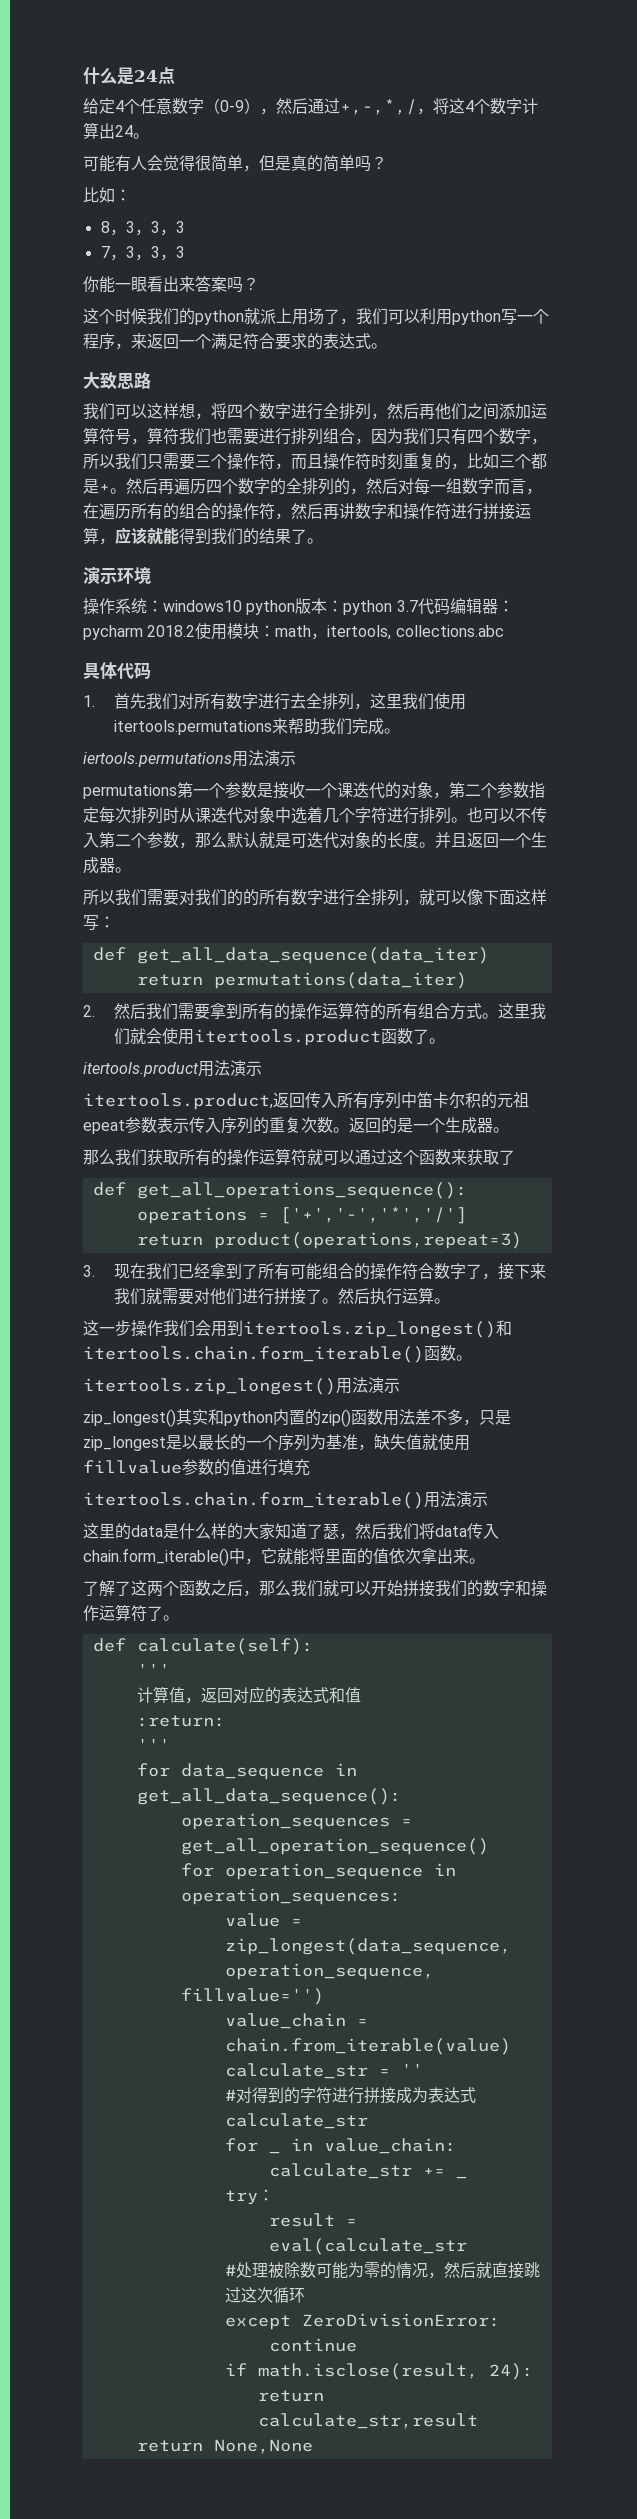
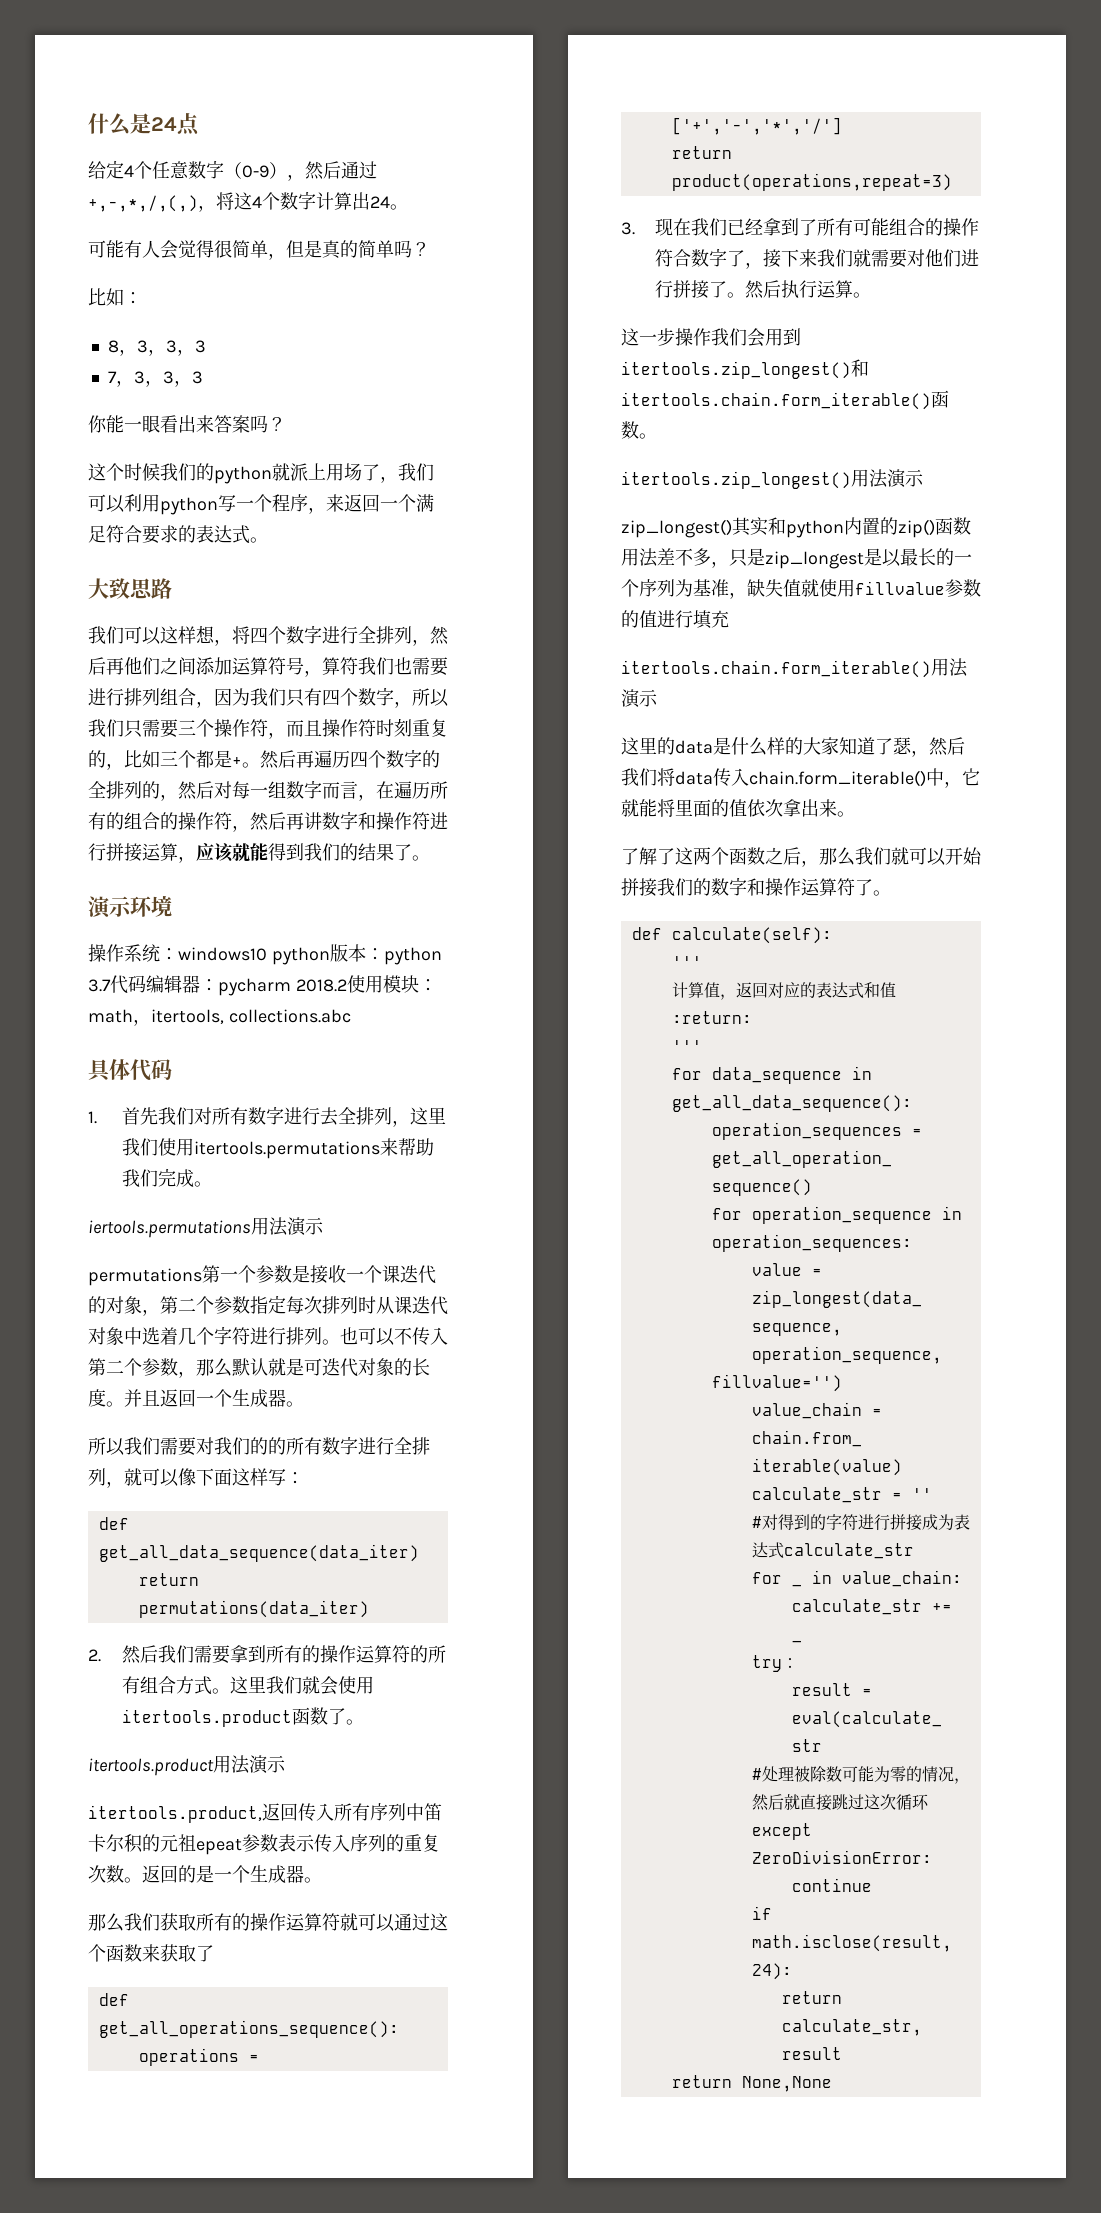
- 给定4个任意数字（0-9），然后通过+,-,*,/，将这4个数字计算出24。
+ 给定4个任意数字（0-9），然后通过+,-,*,/,(,)，将这4个数字计算出24。

